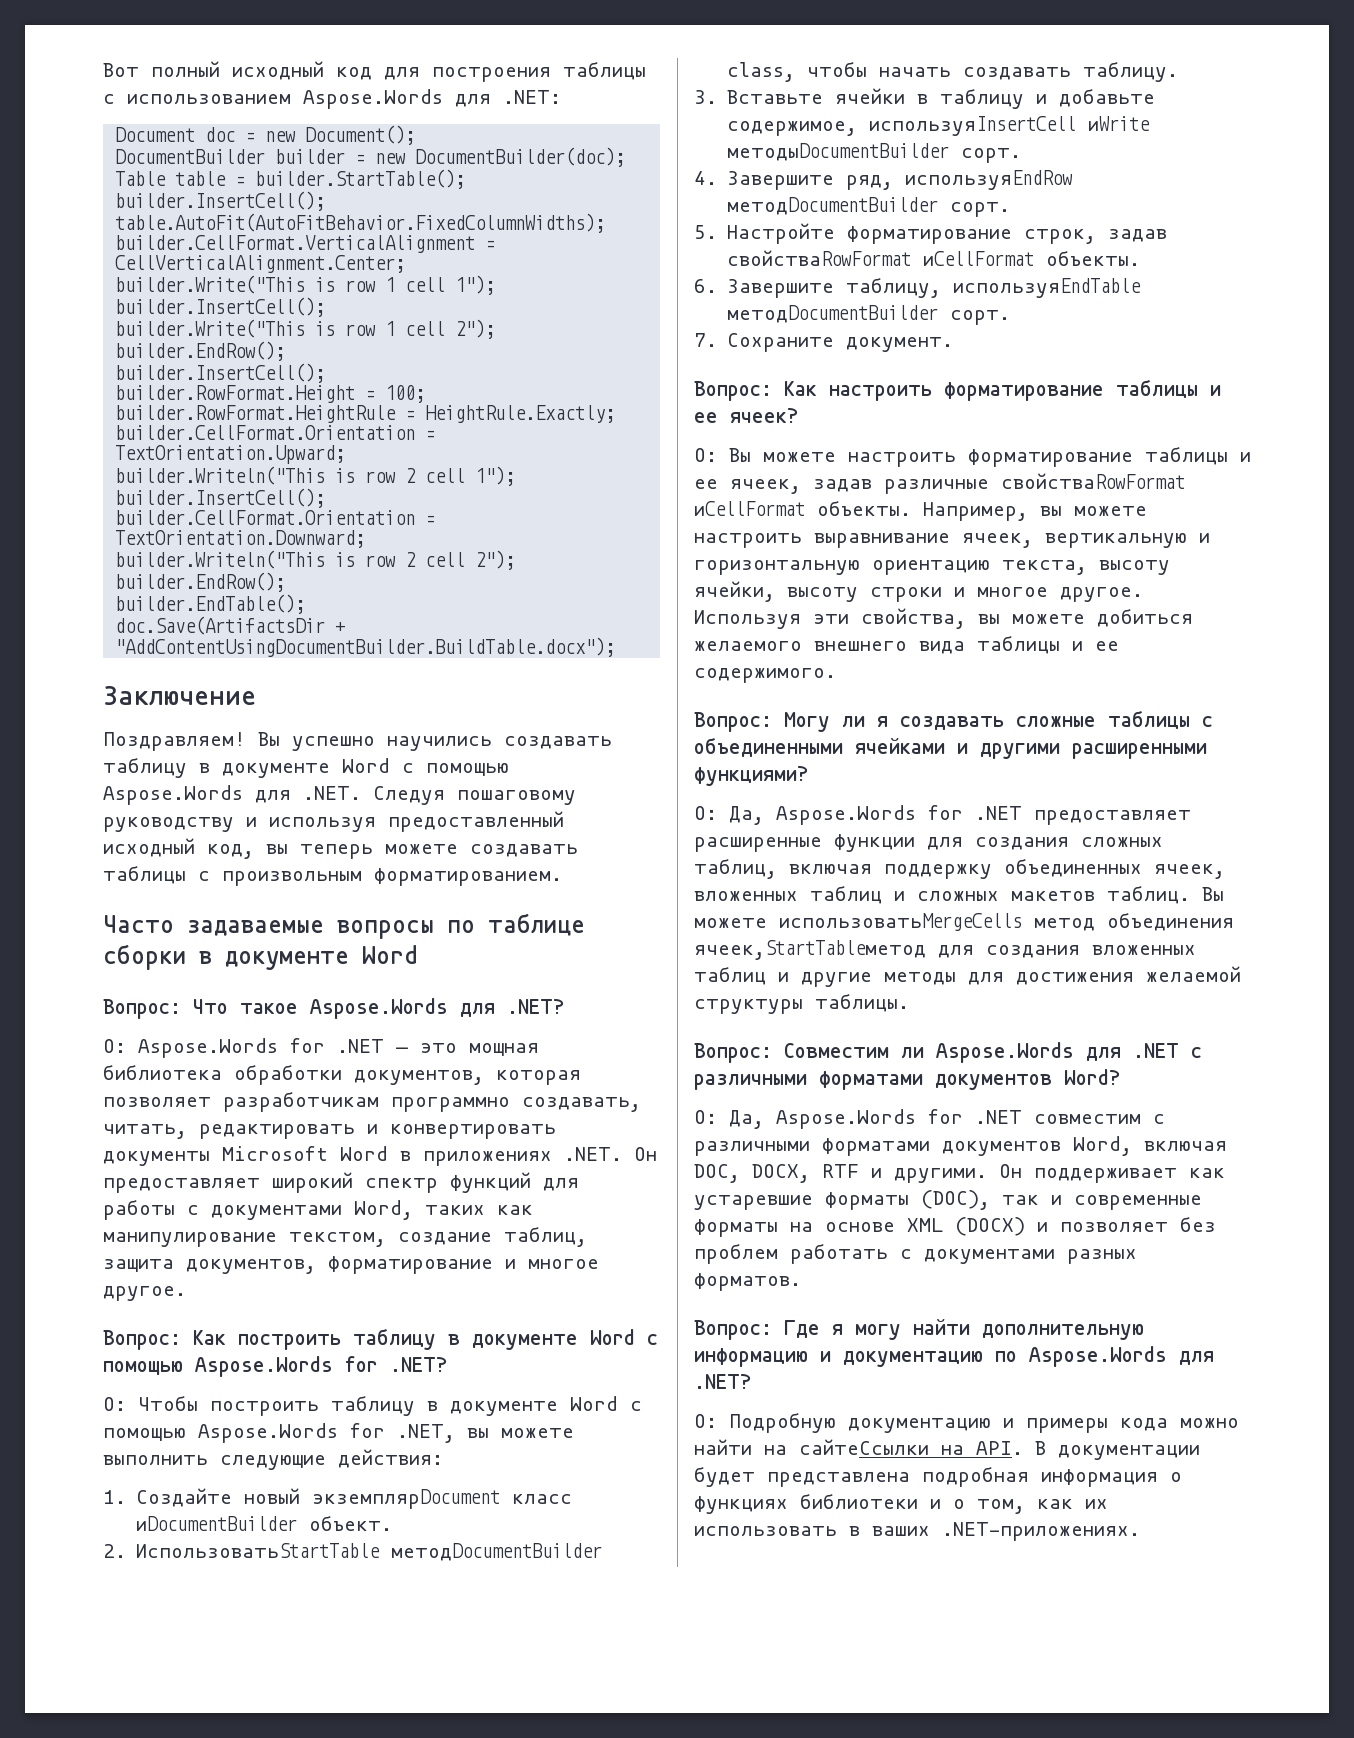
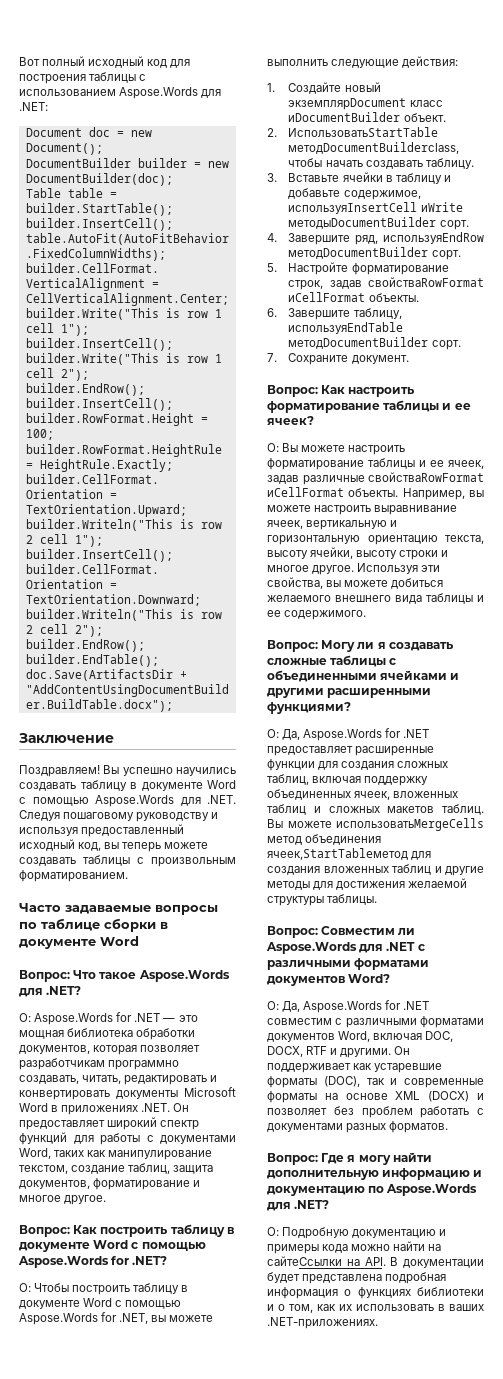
- 2. ИспользоватьStartTable методDocumentBuilder class, чтобы начать создавать таблицу.
+ 2. ИспользоватьStartTable методDocumentBuilderclass, чтобы начать создавать таблицу.

